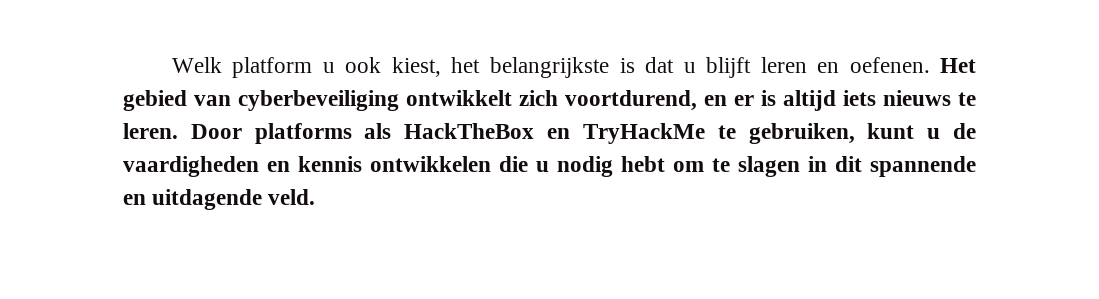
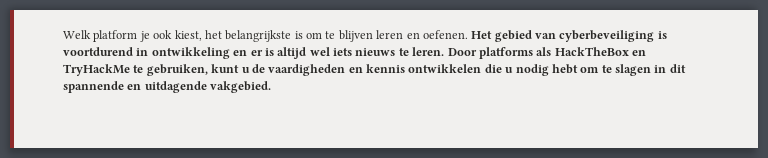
- Welk platform u ook kiest, het belangrijkste is dat u blijft leren en oefenen.
+ Welk platform je ook kiest, het belangrijkste is om te blijven leren en oefenen.
- Het gebied van cyberbeveiliging ontwikkelt zich voortdurend, en er is altijd iets nieuws te leren.
+ Het gebied van cyberbeveiliging is voortdurend in ontwikkeling en er is altijd wel iets nieuws te leren.
- Door platforms als HackTheBox en TryHackMe te gebruiken, kunt u de vaardigheden en kennis ontwikkelen die u nodig hebt om te slagen in dit spannende en uitdagende veld.
+ Door platforms als HackTheBox en TryHackMe te gebruiken, kunt u de vaardigheden en kennis ontwikkelen die u nodig hebt om te slagen in dit spannende en uitdagende vakgebied.

